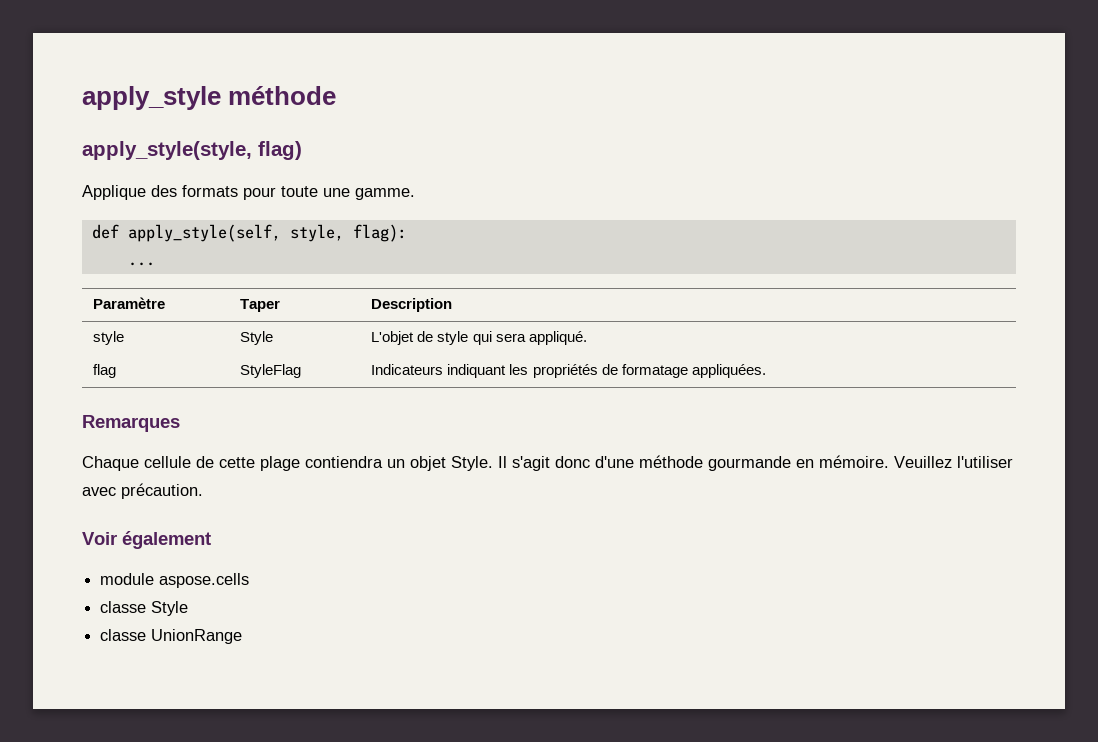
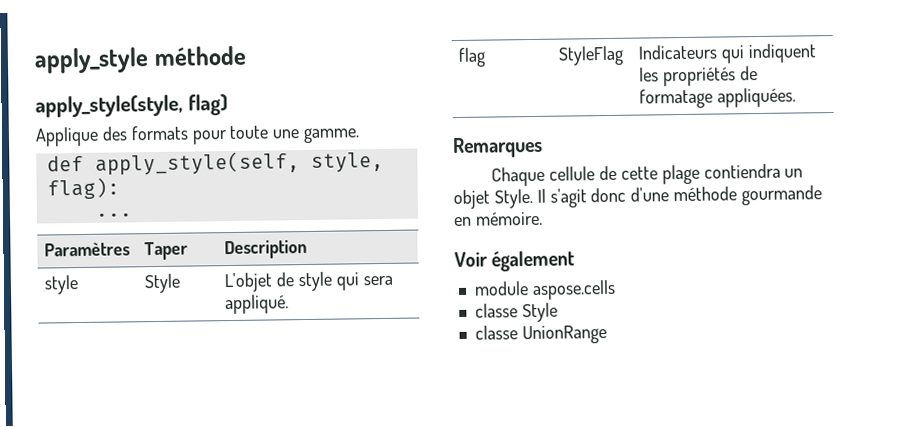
- Paramètre | Taper | Description
+ Paramètres | Taper | Description
- flag | StyleFlag | Indicateurs indiquant les propriétés de formatage appliquées.
+ flag | StyleFlag | Indicateurs qui indiquent les propriétés de formatage appliquées.
- Veuillez l'utiliser avec précaution.

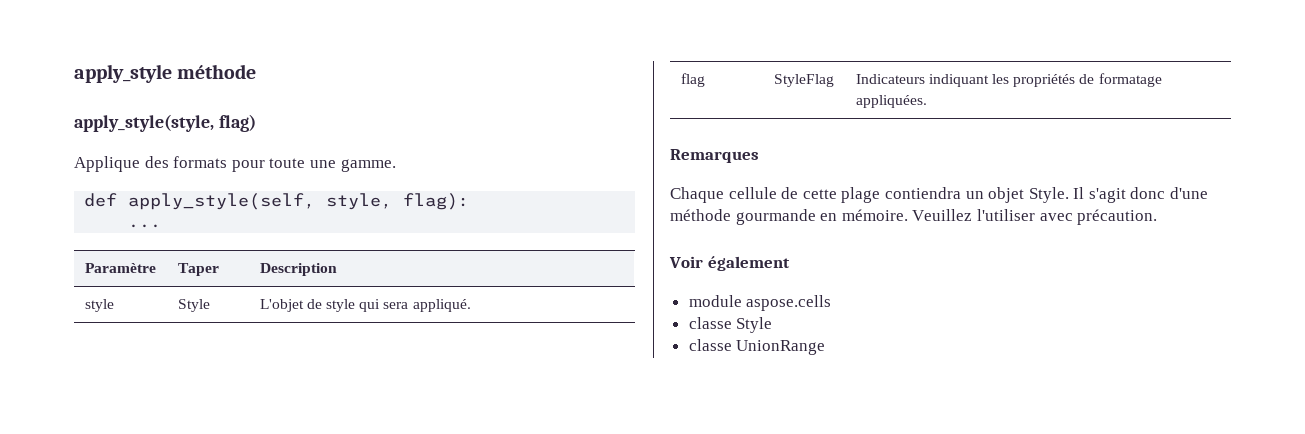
- Paramètres | Taper | Description
+ Paramètre | Taper | Description
- flag | StyleFlag | Indicateurs qui indiquent les propriétés de formatage appliquées.
+ flag | StyleFlag | Indicateurs indiquant les propriétés de formatage appliquées.
+ Veuillez l'utiliser avec précaution.

